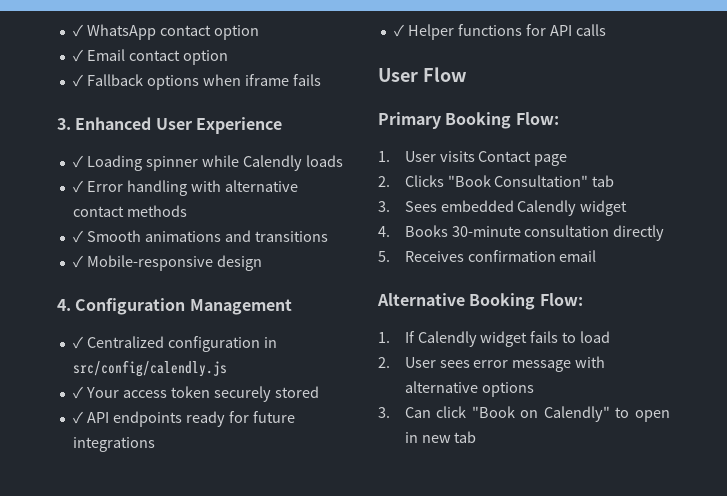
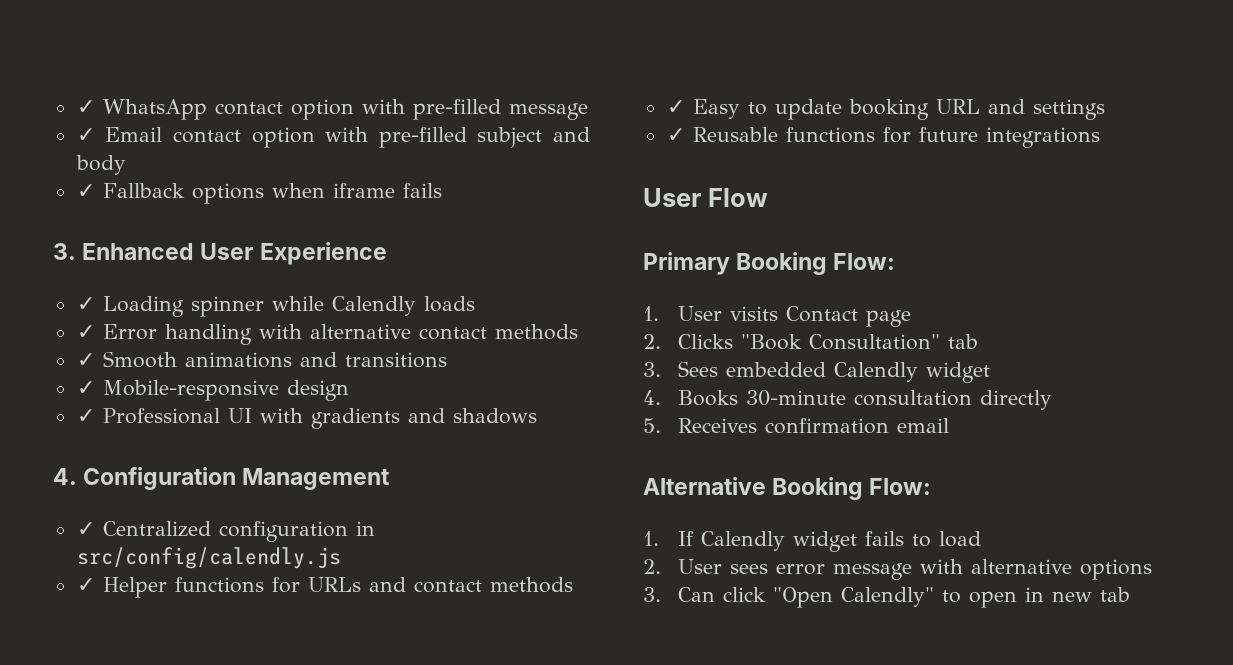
- ✓ WhatsApp contact option
+ ✓ WhatsApp contact option with pre-filled message
- ✓ Email contact option
+ ✓ Email contact option with pre-filled subject and body
+ ✓ Professional UI with gradients and shadows
- ✓ Your access token securely stored
- ✓ API endpoints ready for future integrations
- ✓ Helper functions for API calls
+ ✓ Helper functions for URLs and contact methods
+ ✓ Easy to update booking URL and settings
+ ✓ Reusable functions for future integrations
- 3. Can click "Book on Calendly" to open in new tab
+ 3. Can click "Open Calendly" to open in new tab

